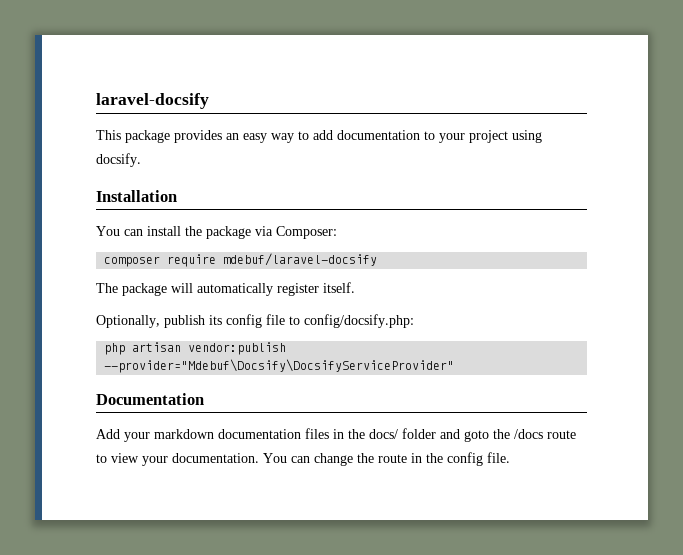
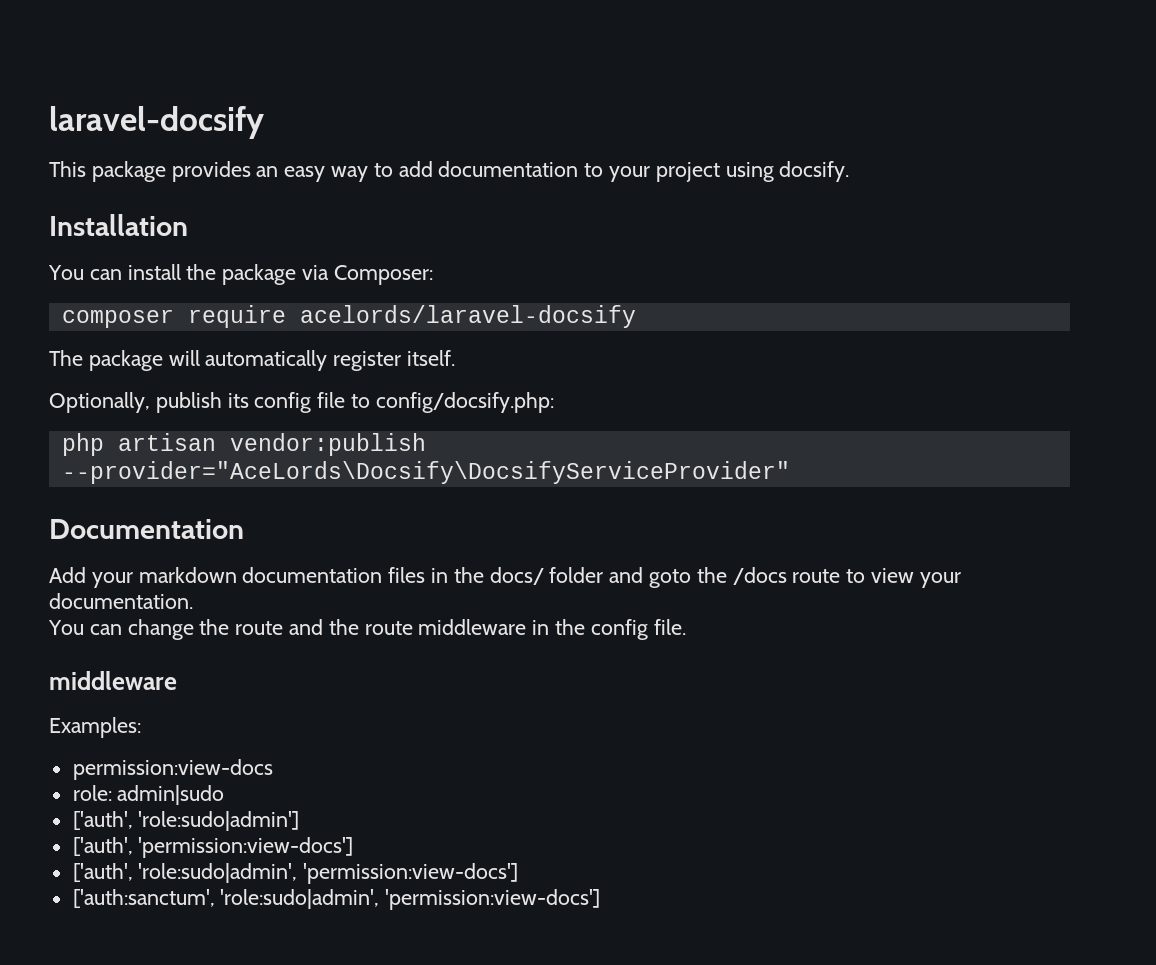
- composer require mdebuf/laravel-docsify
+ composer require acelords/laravel-docsify
- php artisan vendor:publish --provider="Mdebuf\Docsify\DocsifyServiceProvider"
+ php artisan vendor:publish --provider="AceLords\Docsify\DocsifyServiceProvider"
- Add your markdown documentation files in the docs/ folder and goto the /docs route to view your documentation. You can change the route in the config file.
+ Add your markdown documentation files in the docs/ folder and goto the /docs route to view your documentation.
+ You can change the route and the route middleware in the config file.
+ middleware
+ Examples:
+ permission:view-docs
+ role: admin|sudo
+ ['auth', 'role:sudo|admin']
+ ['auth', 'permission:view-docs']
+ ['auth', 'role:sudo|admin', 'permission:view-docs']
+ ['auth:sanctum', 'role:sudo|admin', 'permission:view-docs']

